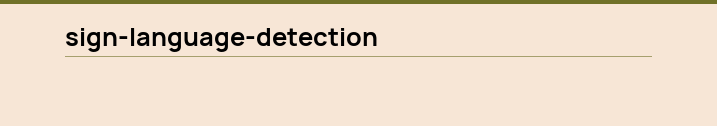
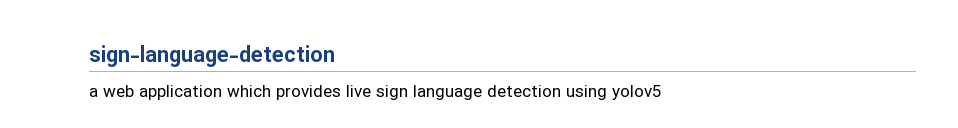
+ a web application which provides live sign language detection using yolov5

